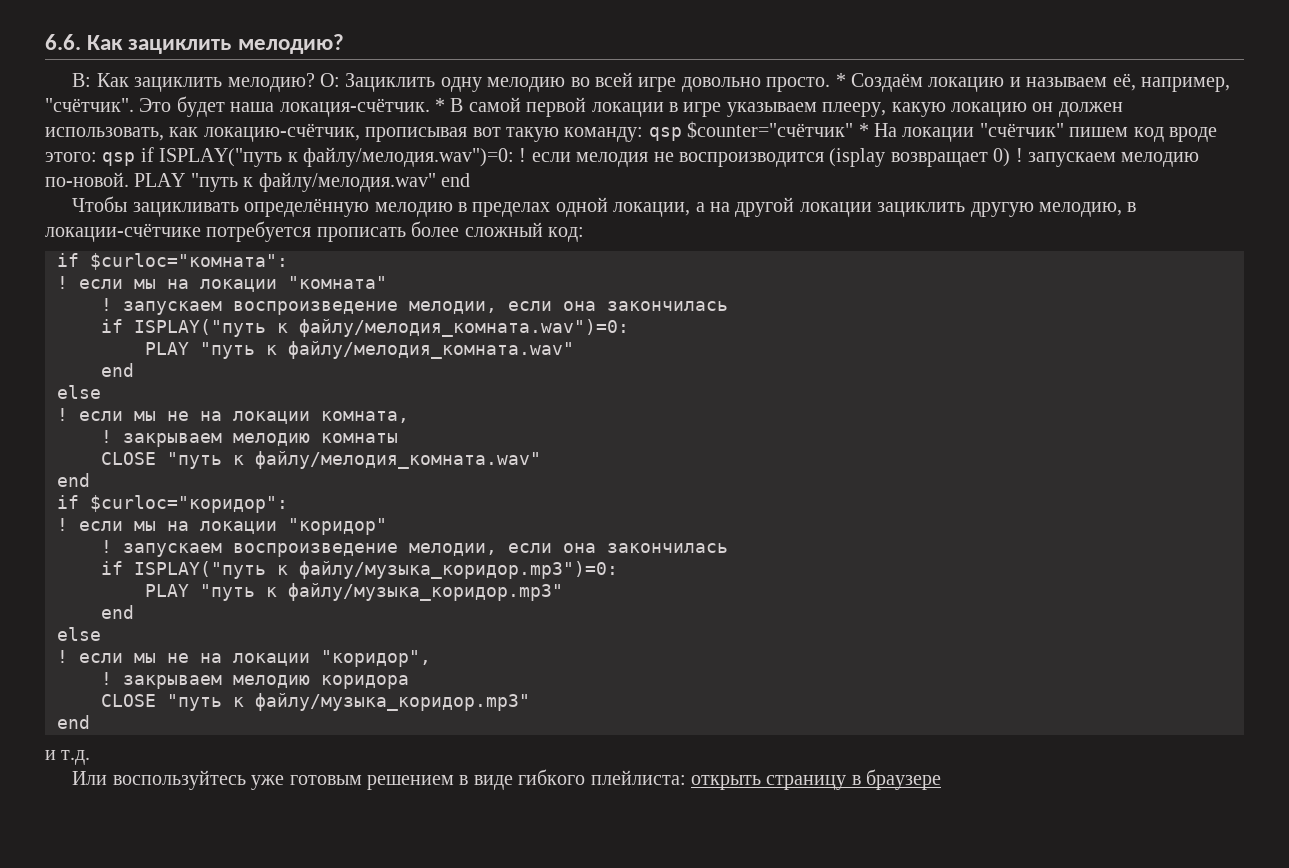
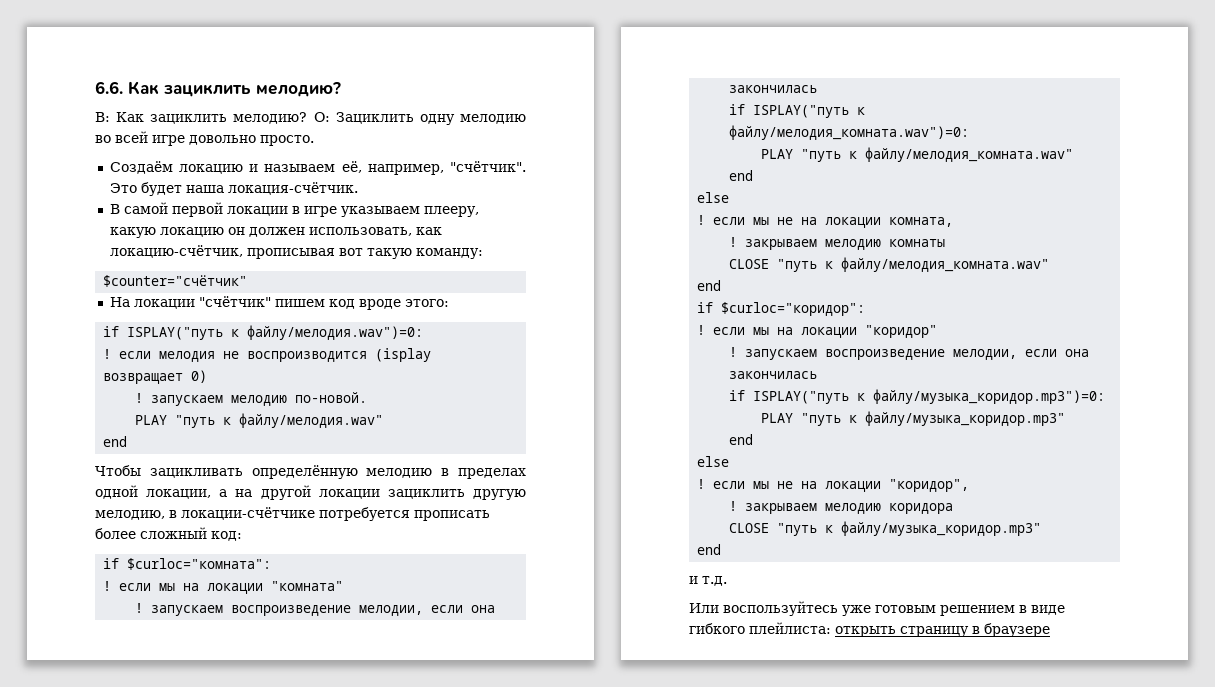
- О: Зациклить одну мелодию во всей игре довольно просто. * Создаём локацию и называем её, например, "счётчик".
+ О: Зациклить одну мелодию во всей игре довольно просто.
+ Создаём локацию и называем её, например, "счётчик".
- Это будет наша локация-счётчик. * В самой первой локации в игре указываем плееру, какую локацию он должен использовать, как локацию-счётчик, прописывая вот такую команду: qsp $counter="счётчик" * На локации "счётчик" пишем код вроде этого: qsp if ISPLAY("путь к файлу/мелодия.wav")=0: ! если мелодия не воспроизводится (isplay возвращает 0) ! запускаем мелодию по-новой. PLAY "путь к файлу/мелодия.wav" end
+ Это будет наша локация-счётчик.
+ В самой первой локации в игре указываем плееру, какую локацию он должен использовать, как локацию-счётчик, прописывая вот такую команду:
+ $counter="счётчик"
+ На локации "счётчик" пишем код вроде этого:
+ if ISPLAY("путь к файлу/мелодия.wav")=0:
+ ! если мелодия не воспроизводится (isplay возвращает 0)
+ ! запускаем мелодию по-новой.
+ PLAY "путь к файлу/мелодия.wav"
+ end

